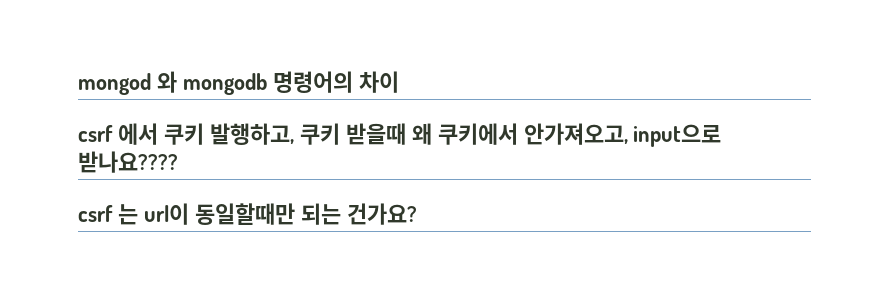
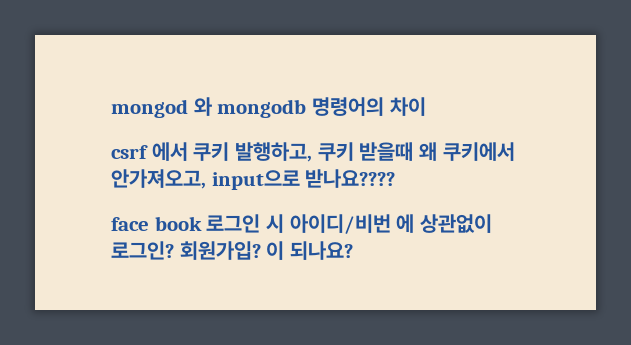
- csrf 는 url이 동일할때만 되는 건가요?
+ face book 로그인 시 아이디/비번 에 상관없이 로그인? 회원가입? 이 되나요?

